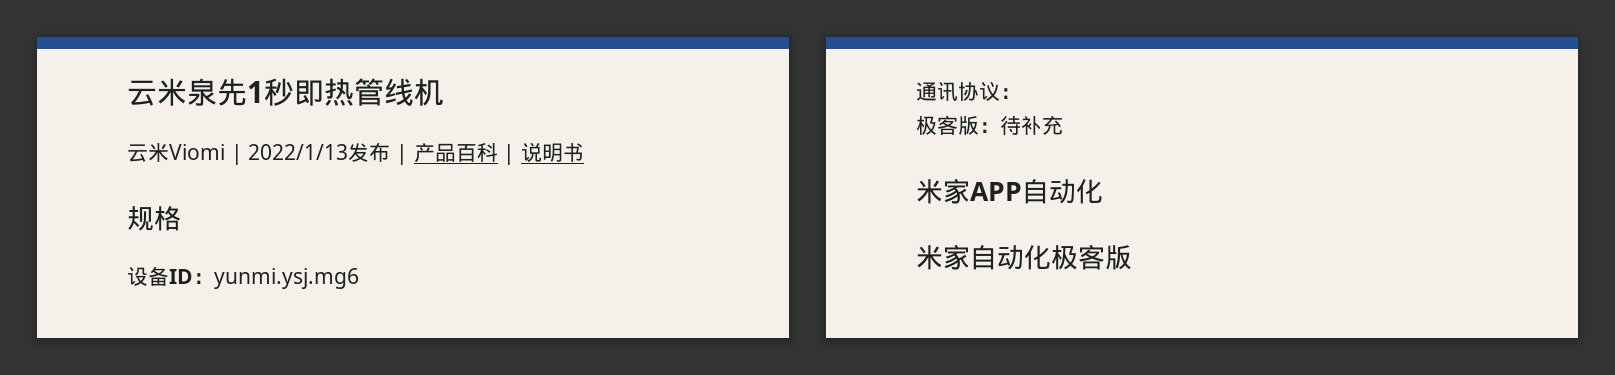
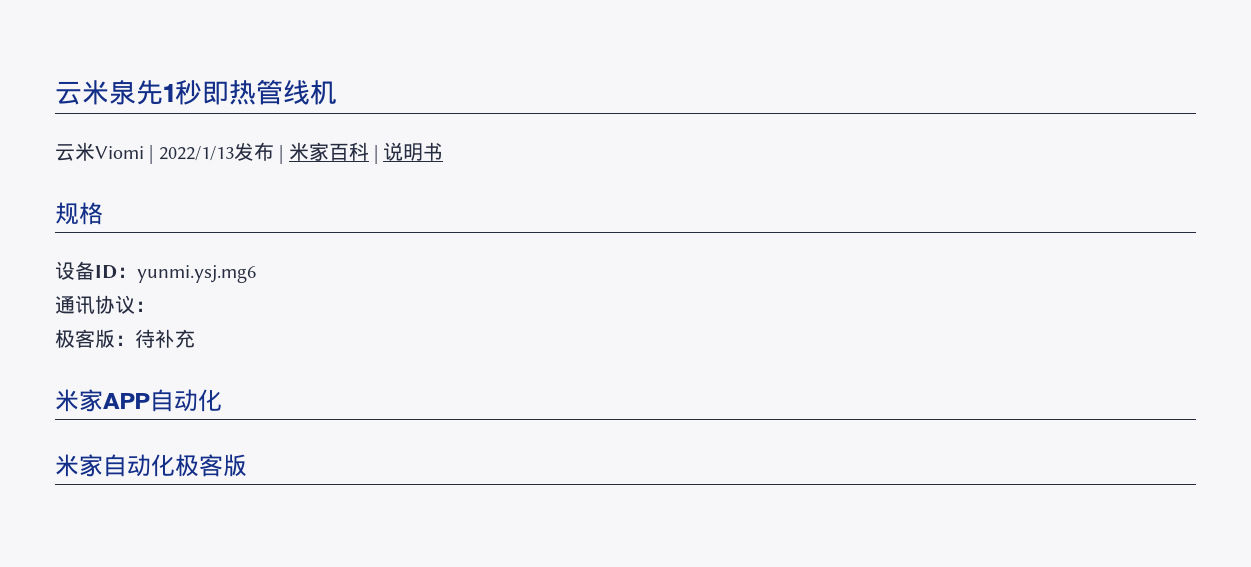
- 云米Viomi | 2022/1/13发布 | 产品百科 | 说明书
+ 云米Viomi | 2022/1/13发布 | 米家百科 | 说明书

